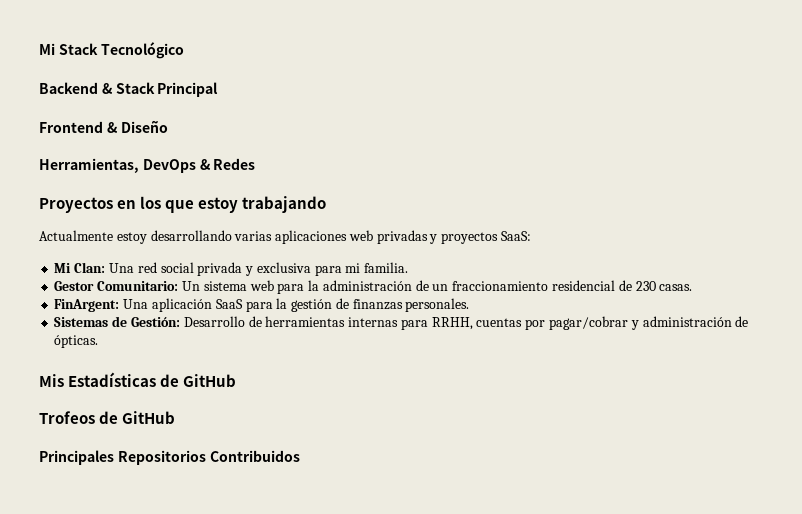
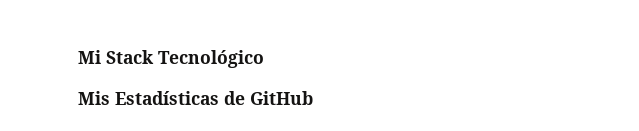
- Backend & Stack Principal
- Frontend & Diseño
- Herramientas, DevOps & Redes
- Proyectos en los que estoy trabajando
- Actualmente estoy desarrollando varias aplicaciones web privadas y proyectos SaaS:
- Mi Clan: Una red social privada y exclusiva para mi familia.
- Gestor Comunitario: Un sistema web para la administración de un fraccionamiento residencial de 230 casas.
- FinArgent: Una aplicación SaaS para la gestión de finanzas personales.
- Sistemas de Gestión: Desarrollo de herramientas internas para RRHH, cuentas por pagar/cobrar y administración de ópticas.
  Mis Estadísticas de GitHub
- Trofeos de GitHub
- Principales Repositorios Contribuidos

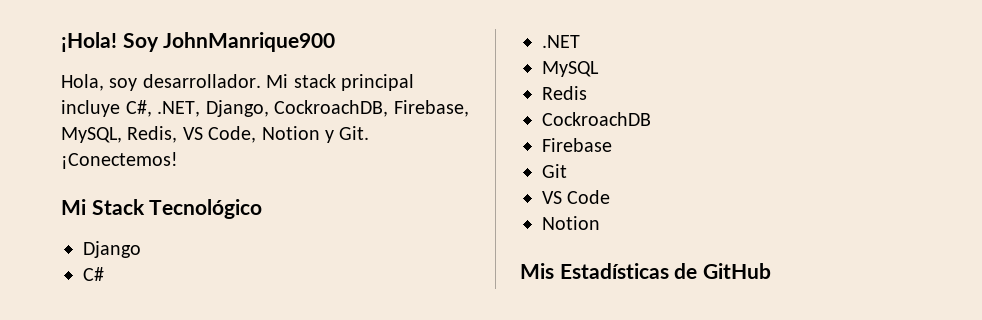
+ ¡Hola! Soy JohnManrique900
+ Hola, soy desarrollador. Mi stack principal incluye C#, .NET, Django, CockroachDB, Firebase, MySQL, Redis, VS Code, Notion y Git. ¡Conectemos!
  Mi Stack Tecnológico
+ Django
+ C#
+ .NET
+ MySQL
+ Redis
+ CockroachDB
+ Firebase
+ Git
+ VS Code
+ Notion

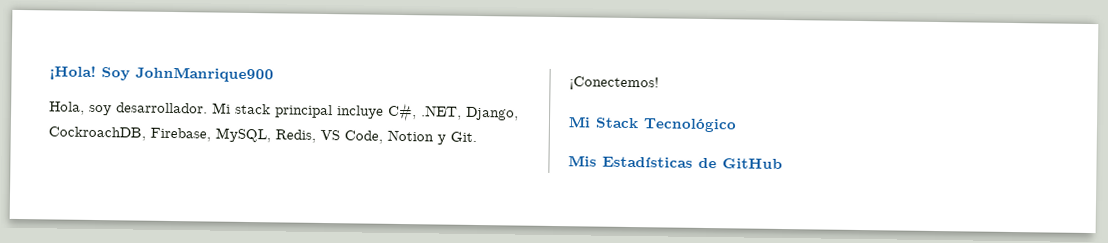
- Django
- C#
- .NET
- MySQL
- Redis
- CockroachDB
- Firebase
- Git
- VS Code
- Notion

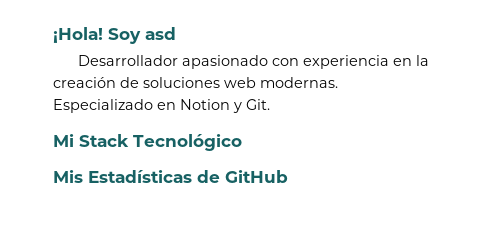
- Soy JohnManrique900
- Hola, soy desarrollador. Mi stack principal incluye C#, .NET, Django, CockroachDB, Firebase, MySQL, Redis, VS Code, Notion y Git. ¡Conectemos!
+ Soy asd
+ Desarrollador apasionado con experiencia en la creación de soluciones web modernas. Especializado en Notion y Git.

